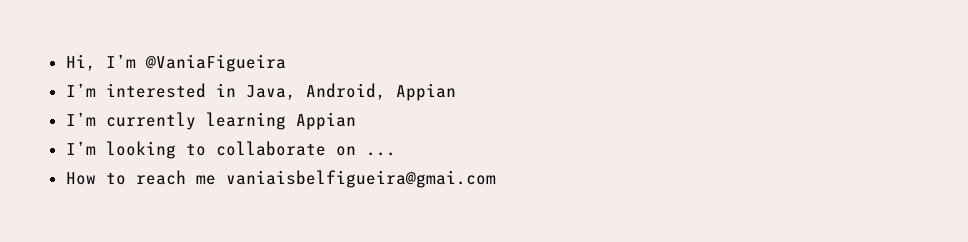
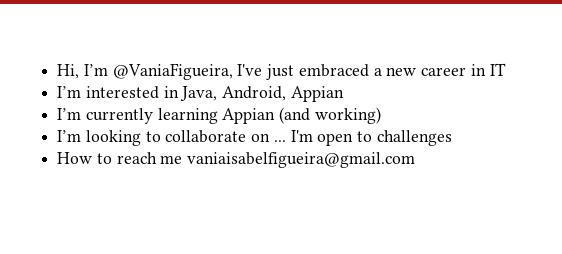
- Hi, I’m @VaniaFigueira
+ Hi, I’m @VaniaFigueira, I've just embraced a new career in IT
- I’m currently learning Appian
+ I’m currently learning Appian (and working)
+ I'm open to challenges
- How to reach me vaniaisbelfigueira@gmai.com
+ How to reach me vaniaisabelfigueira@gmail.com

